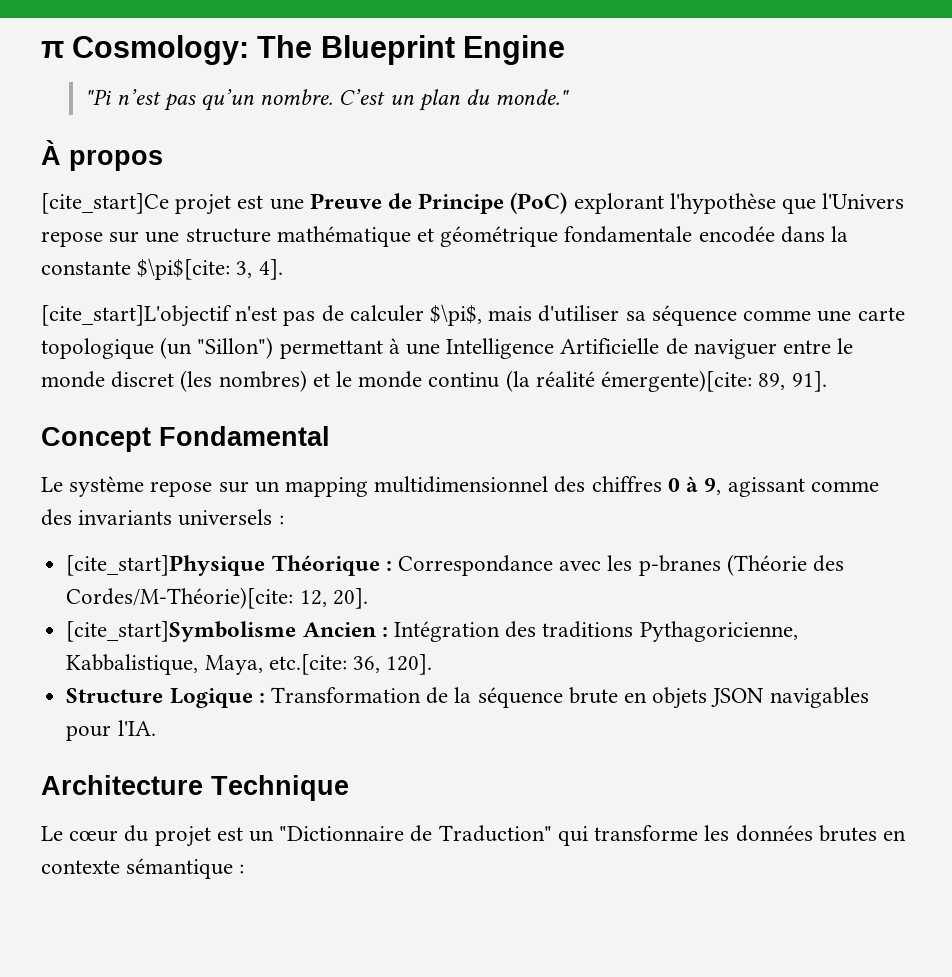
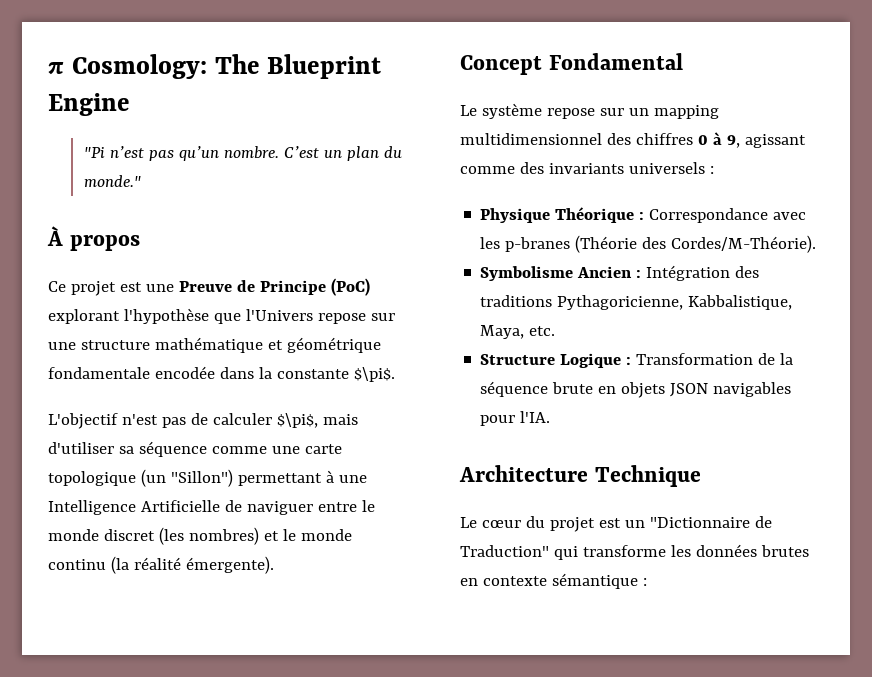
- [cite_start]Ce projet est une Preuve de Principe (PoC) explorant l'hypothèse que l'Univers repose sur une structure mathématique et géométrique fondamentale encodée dans la constante $\pi$[cite: 3, 4].
- [cite_start]L'objectif n'est pas de calculer $\pi$, mais d'utiliser sa séquence comme une carte topologique (un "Sillon") permettant à une Intelligence Artificielle de naviguer entre le monde discret (les nombres) et le monde continu (la réalité émergente)[cite: 89, 91].
+ Ce projet est une Preuve de Principe (PoC) explorant l'hypothèse que l'Univers repose sur une structure mathématique et géométrique fondamentale encodée dans la constante $\pi$.
+ L'objectif n'est pas de calculer $\pi$, mais d'utiliser sa séquence comme une carte topologique (un "Sillon") permettant à une Intelligence Artificielle de naviguer entre le monde discret (les nombres) et le monde continu (la réalité émergente).
- [cite_start]Physique Théorique : Correspondance avec les p-branes (Théorie des Cordes/M-Théorie)[cite: 12, 20].
- [cite_start]Symbolisme Ancien : Intégration des traditions Pythagoricienne, Kabbalistique, Maya, etc.[cite: 36, 120].
+ Physique Théorique : Correspondance avec les p-branes (Théorie des Cordes/M-Théorie).
+ Symbolisme Ancien : Intégration des traditions Pythagoricienne, Kabbalistique, Maya, etc.

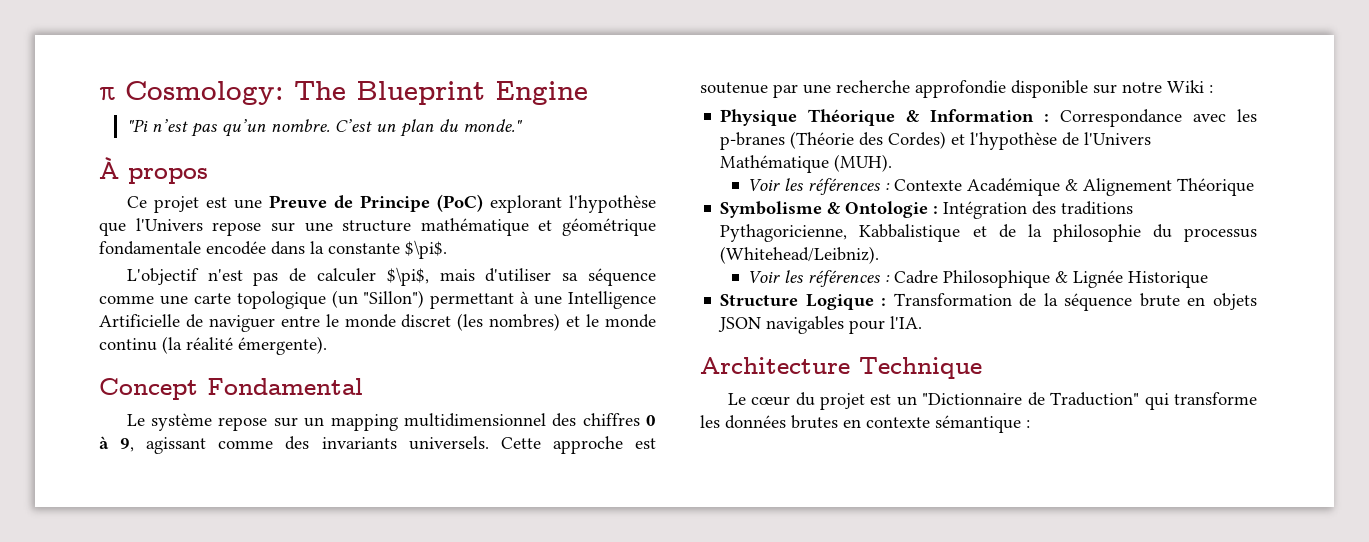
- Le système repose sur un mapping multidimensionnel des chiffres 0 à 9, agissant comme des invariants universels :
+ Le système repose sur un mapping multidimensionnel des chiffres 0 à 9, agissant comme des invariants universels. Cette approche est soutenue par une recherche approfondie disponible sur notre Wiki :
- Physique Théorique : Correspondance avec les p-branes (Théorie des Cordes/M-Théorie).
+ Physique Théorique & Information : Correspondance avec les p-branes (Théorie des Cordes) et l'hypothèse de l'Univers Mathématique (MUH).
+ Voir les références : Contexte Académique & Alignement Théorique
- Symbolisme Ancien : Intégration des traditions Pythagoricienne, Kabbalistique, Maya, etc.
+ Symbolisme & Ontologie : Intégration des traditions Pythagoricienne, Kabbalistique et de la philosophie du processus (Whitehead/Leibniz).
+ Voir les références : Cadre Philosophique & Lignée Historique

